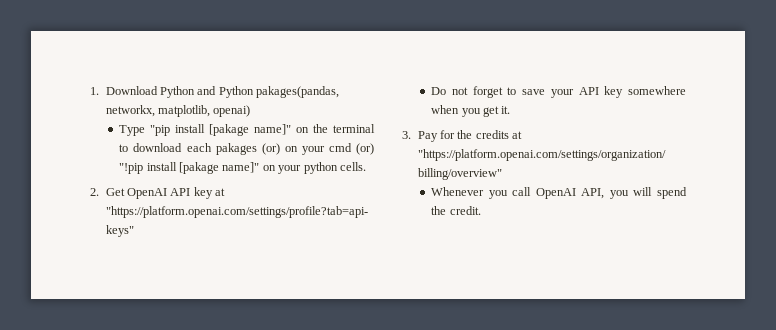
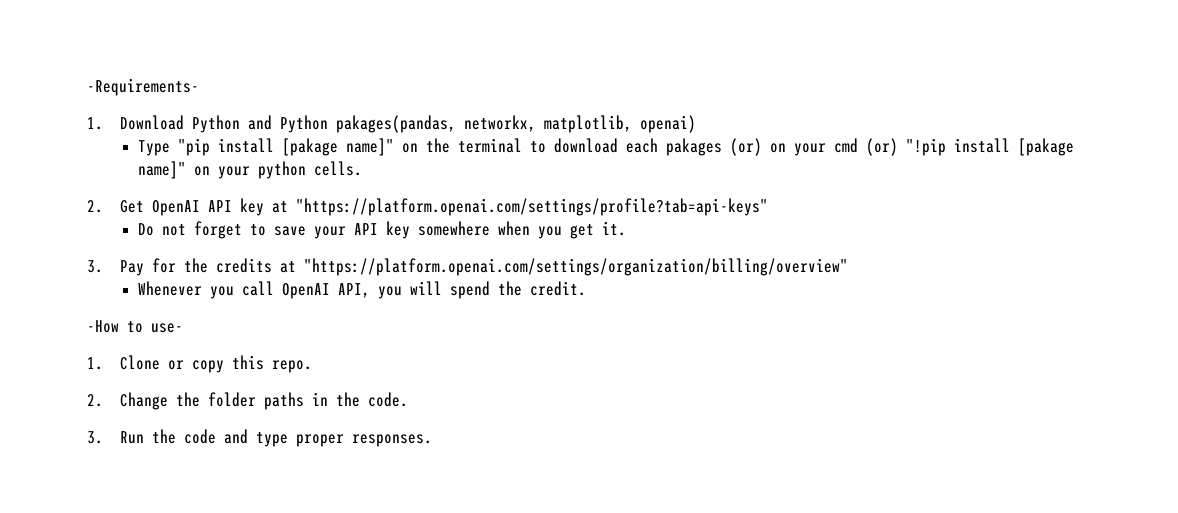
+ -Requirements-
+ -How to use-
+ 1. Clone or copy this repo.
+ 2. Change the folder paths in the code.
+ 3. Run the code and type proper responses.

